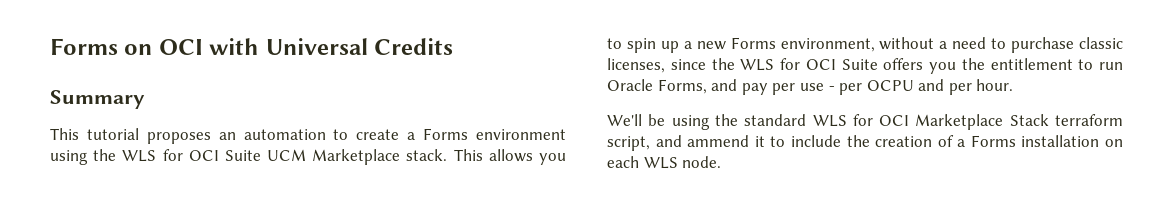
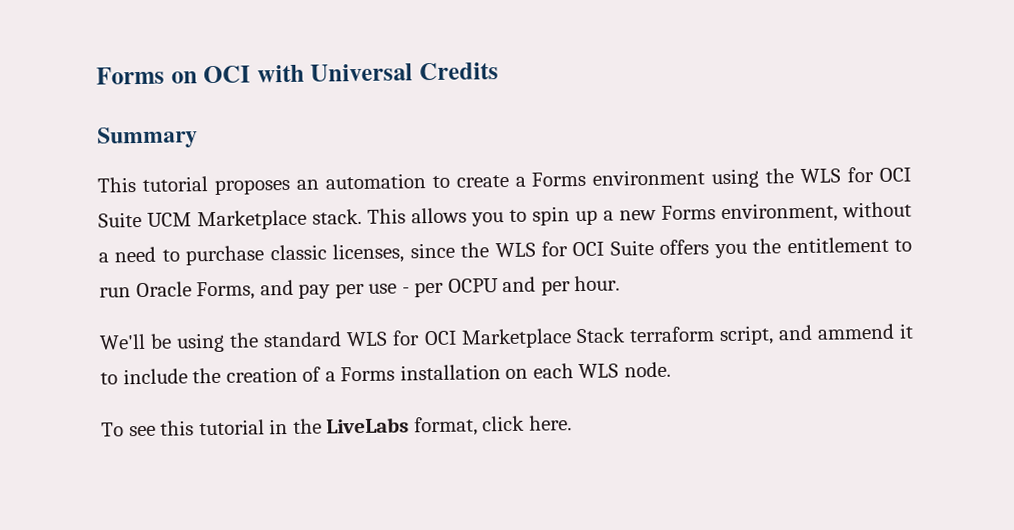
+ To see this tutorial in the LiveLabs format, click here.

